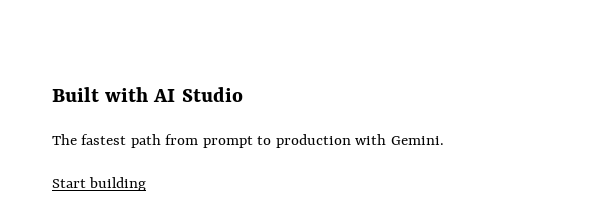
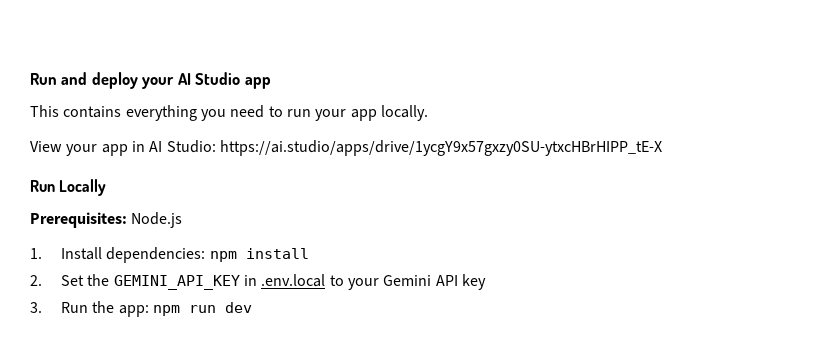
- Built with AI Studio
- The fastest path from prompt to production with Gemini.
- Start building
+ Run and deploy your AI Studio app
+ This contains everything you need to run your app locally.
+ View your app in AI Studio: https://ai.studio/apps/drive/1ycgY9x57gxzy0SU-ytxcHBrHIPP_tE-X
+ Run Locally
+ Prerequisites: Node.js
+ 1. Install dependencies: npm install
+ 2. Set the GEMINI_API_KEY in .env.local to your Gemini API key
+ 3. Run the app: npm run dev

